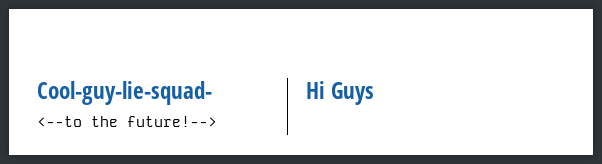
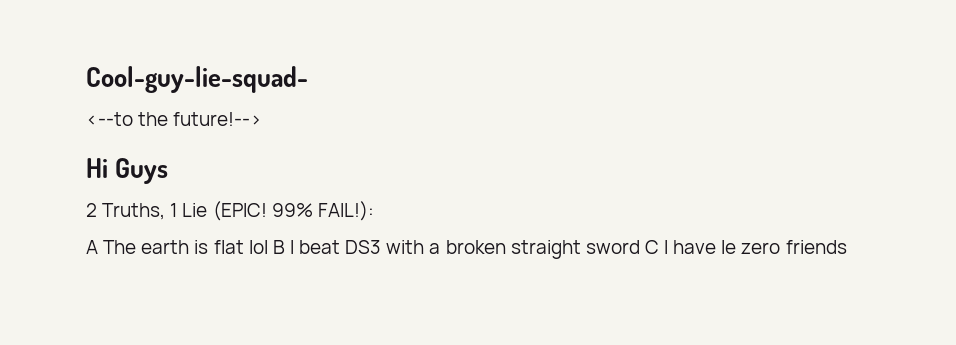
+ 2 Truths, 1 Lie (EPIC! 99% FAIL!):
+ A The earth is flat lol B I beat DS3 with a broken straight sword C I have le zero friends

